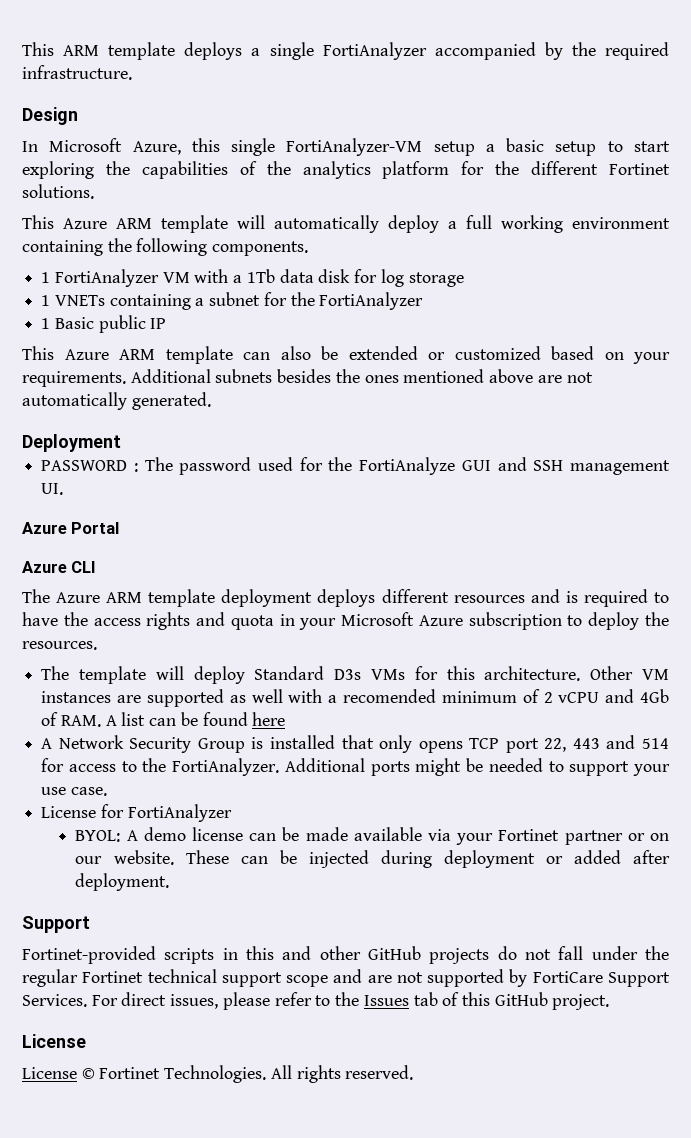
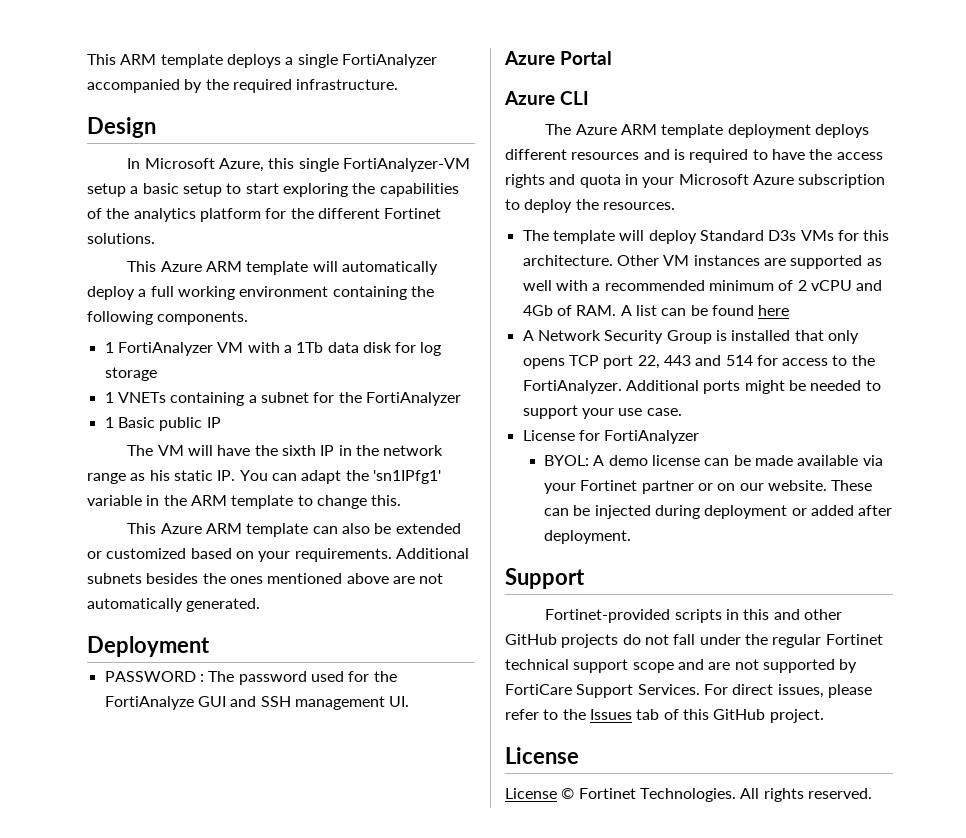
+ The VM will have the sixth IP in the network range as his static IP. You can adapt the 'sn1IPfg1' variable in the ARM template to change this.
- Other VM instances are supported as well with a recomended minimum of 2 vCPU and 4Gb of RAM. A list can be found here
+ Other VM instances are supported as well with a recommended minimum of 2 vCPU and 4Gb of RAM. A list can be found here

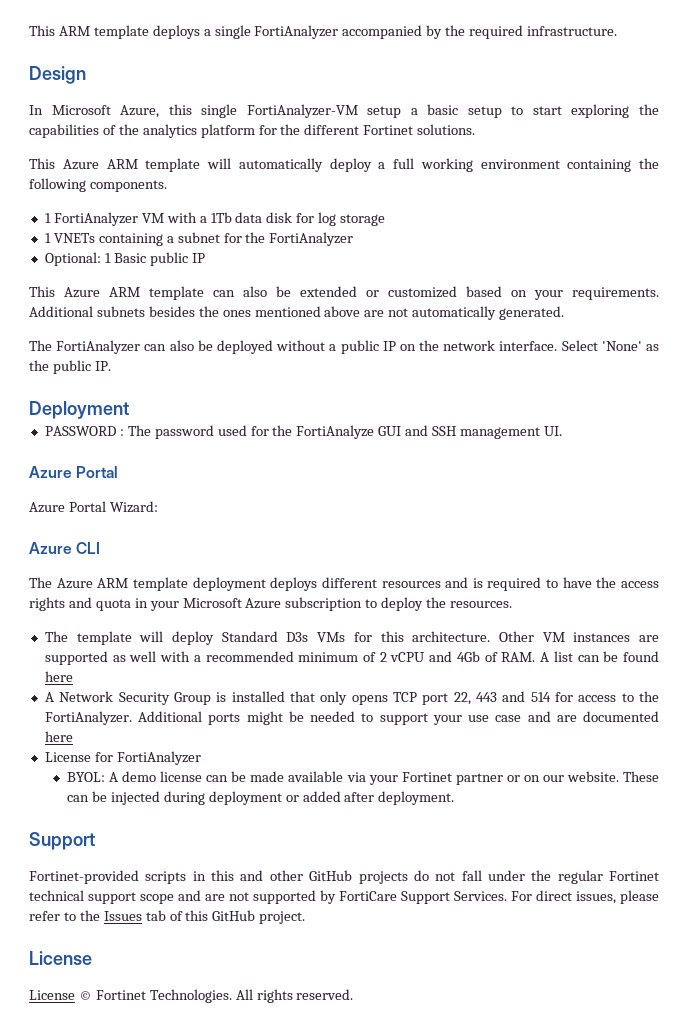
- 1 Basic public IP
+ Optional: 1 Basic public IP
- The VM will have the sixth IP in the network range as his static IP. You can adapt the 'sn1IPfg1' variable in the ARM template to change this.
+ The FortiAnalyzer can also be deployed without a public IP on the network interface. Select 'None' as the public IP.
+ Azure Portal Wizard:
- Additional ports might be needed to support your use case.
+ Additional ports might be needed to support your use case and are documented here

